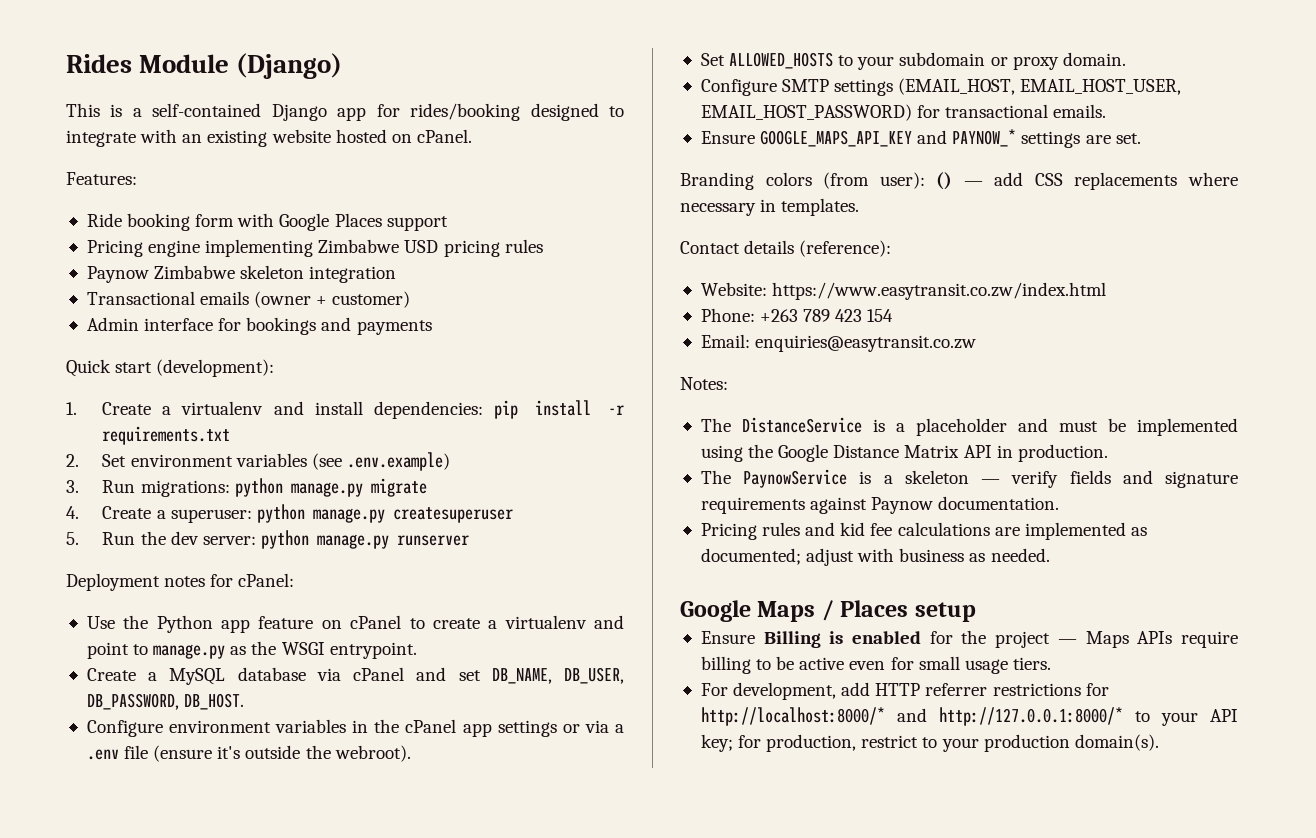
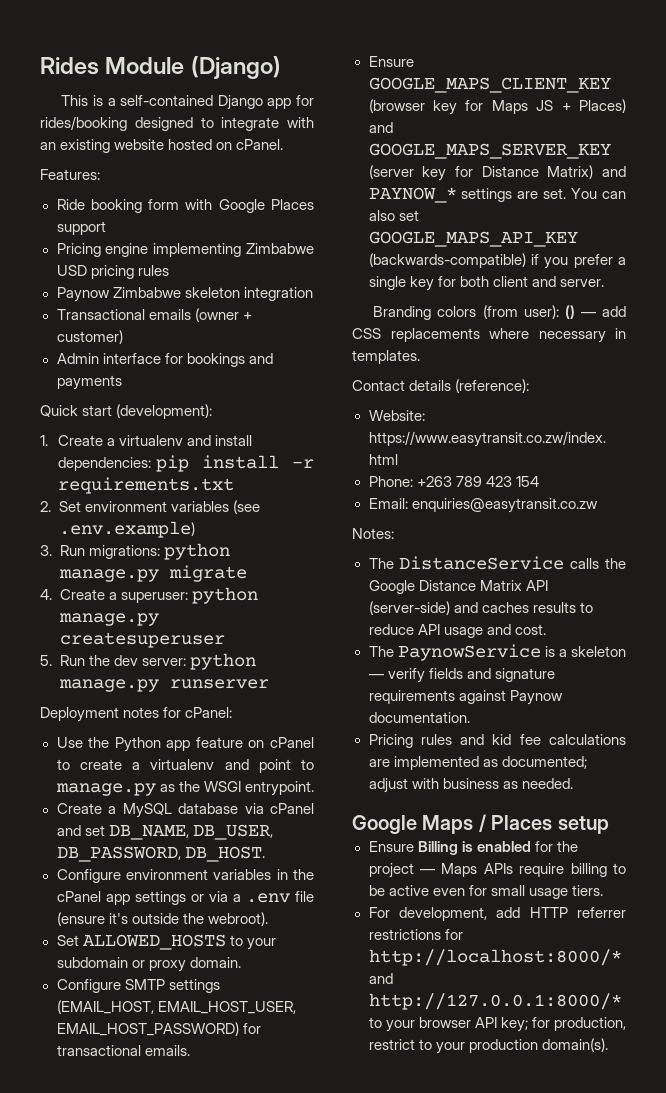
- Ensure GOOGLE_MAPS_API_KEY and PAYNOW_* settings are set.
+ Ensure GOOGLE_MAPS_CLIENT_KEY (browser key for Maps JS + Places) and GOOGLE_MAPS_SERVER_KEY (server key for Distance Matrix) and PAYNOW_* settings are set. You can also set GOOGLE_MAPS_API_KEY (backwards-compatible) if you prefer a single key for both client and server.
- The DistanceService is a placeholder and must be implemented using the Google Distance Matrix API in production.
+ The DistanceService calls the Google Distance Matrix API (server-side) and caches results to reduce API usage and cost.
- For development, add HTTP referrer restrictions for http://localhost:8000/* and http://127.0.0.1:8000/* to your API key; for production, restrict to your production domain(s).
+ For development, add HTTP referrer restrictions for http://localhost:8000/* and http://127.0.0.1:8000/* to your browser API key; for production, restrict to your production domain(s).

